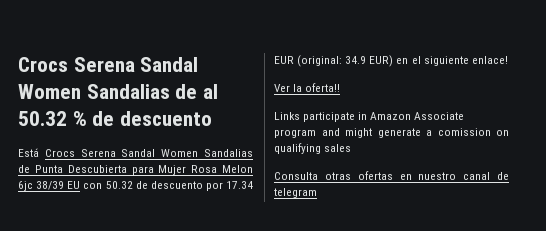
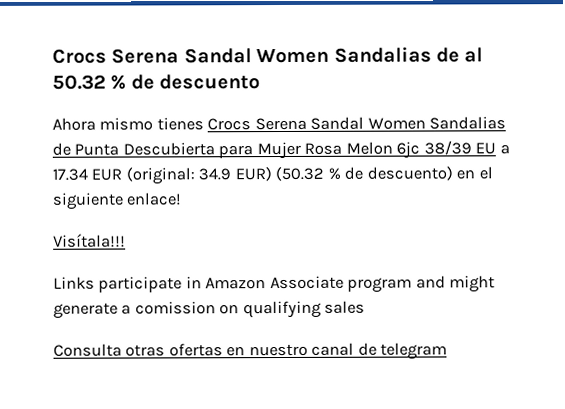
- Está Crocs Serena Sandal Women Sandalias de Punta Descubierta para Mujer Rosa Melon 6jc 38/39 EU con 50.32 de descuento por 17.34 EUR (original: 34.9 EUR) en el siguiente enlace!
+ Ahora mismo tienes Crocs Serena Sandal Women Sandalias de Punta Descubierta para Mujer Rosa Melon 6jc 38/39 EU a 17.34 EUR (original: 34.9 EUR) (50.32 % de descuento) en el siguiente enlace!
- Ver la oferta!!
+ Visítala!!!

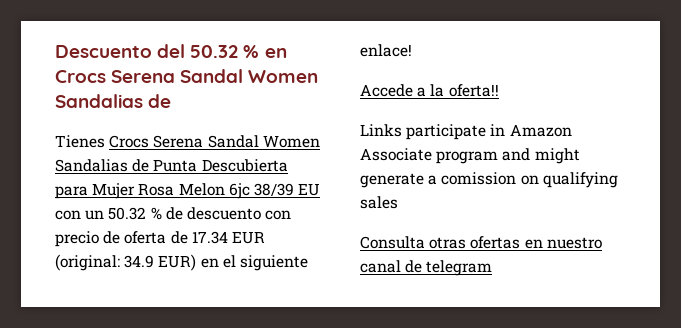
- Crocs Serena Sandal Women Sandalias de al 50.32 % de descuento
- Ahora mismo tienes Crocs Serena Sandal Women Sandalias de Punta Descubierta para Mujer Rosa Melon 6jc 38/39 EU a 17.34 EUR (original: 34.9 EUR) (50.32 % de descuento) en el siguiente enlace!
+ Descuento del 50.32 % en Crocs Serena Sandal Women Sandalias de
+ Tienes Crocs Serena Sandal Women Sandalias de Punta Descubierta para Mujer Rosa Melon 6jc 38/39 EU con un 50.32 % de descuento con precio de oferta de 17.34 EUR (original: 34.9 EUR) en el siguiente enlace!
- Visítala!!!
+ Accede a la oferta!!

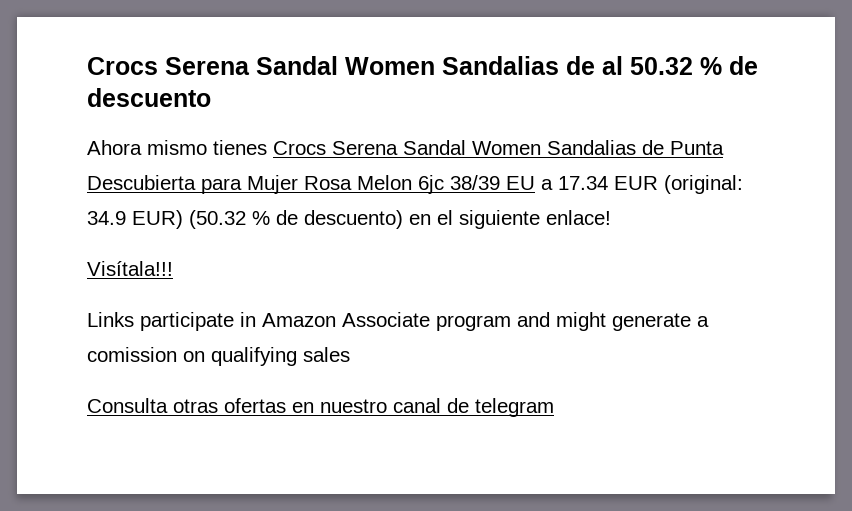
- Descuento del 50.32 % en Crocs Serena Sandal Women Sandalias de
- Tienes Crocs Serena Sandal Women Sandalias de Punta Descubierta para Mujer Rosa Melon 6jc 38/39 EU con un 50.32 % de descuento con precio de oferta de 17.34 EUR (original: 34.9 EUR) en el siguiente enlace!
+ Crocs Serena Sandal Women Sandalias de al 50.32 % de descuento
+ Ahora mismo tienes Crocs Serena Sandal Women Sandalias de Punta Descubierta para Mujer Rosa Melon 6jc 38/39 EU a 17.34 EUR (original: 34.9 EUR) (50.32 % de descuento) en el siguiente enlace!
- Accede a la oferta!!
+ Visítala!!!

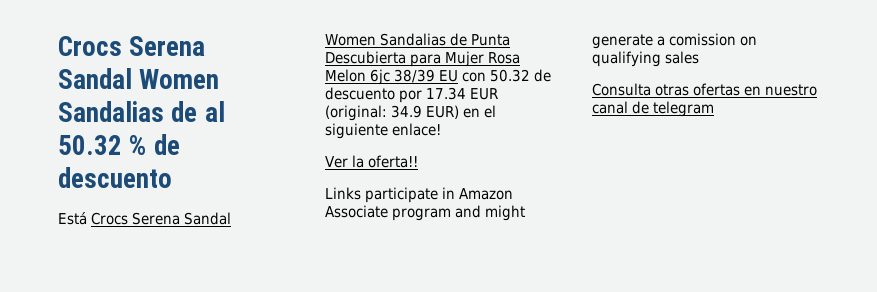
- Ahora mismo tienes Crocs Serena Sandal Women Sandalias de Punta Descubierta para Mujer Rosa Melon 6jc 38/39 EU a 17.34 EUR (original: 34.9 EUR) (50.32 % de descuento) en el siguiente enlace!
+ Está Crocs Serena Sandal Women Sandalias de Punta Descubierta para Mujer Rosa Melon 6jc 38/39 EU con 50.32 de descuento por 17.34 EUR (original: 34.9 EUR) en el siguiente enlace!
- Visítala!!!
+ Ver la oferta!!

